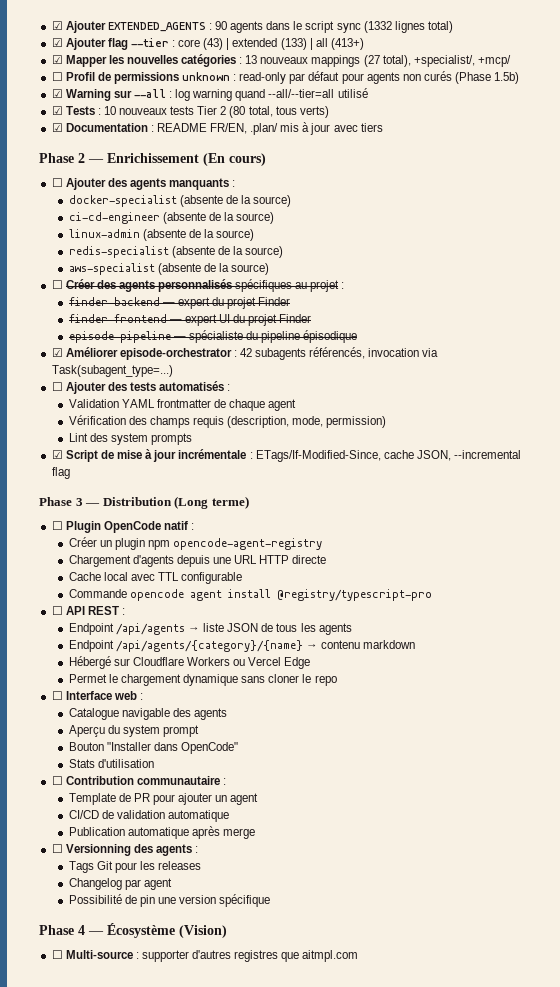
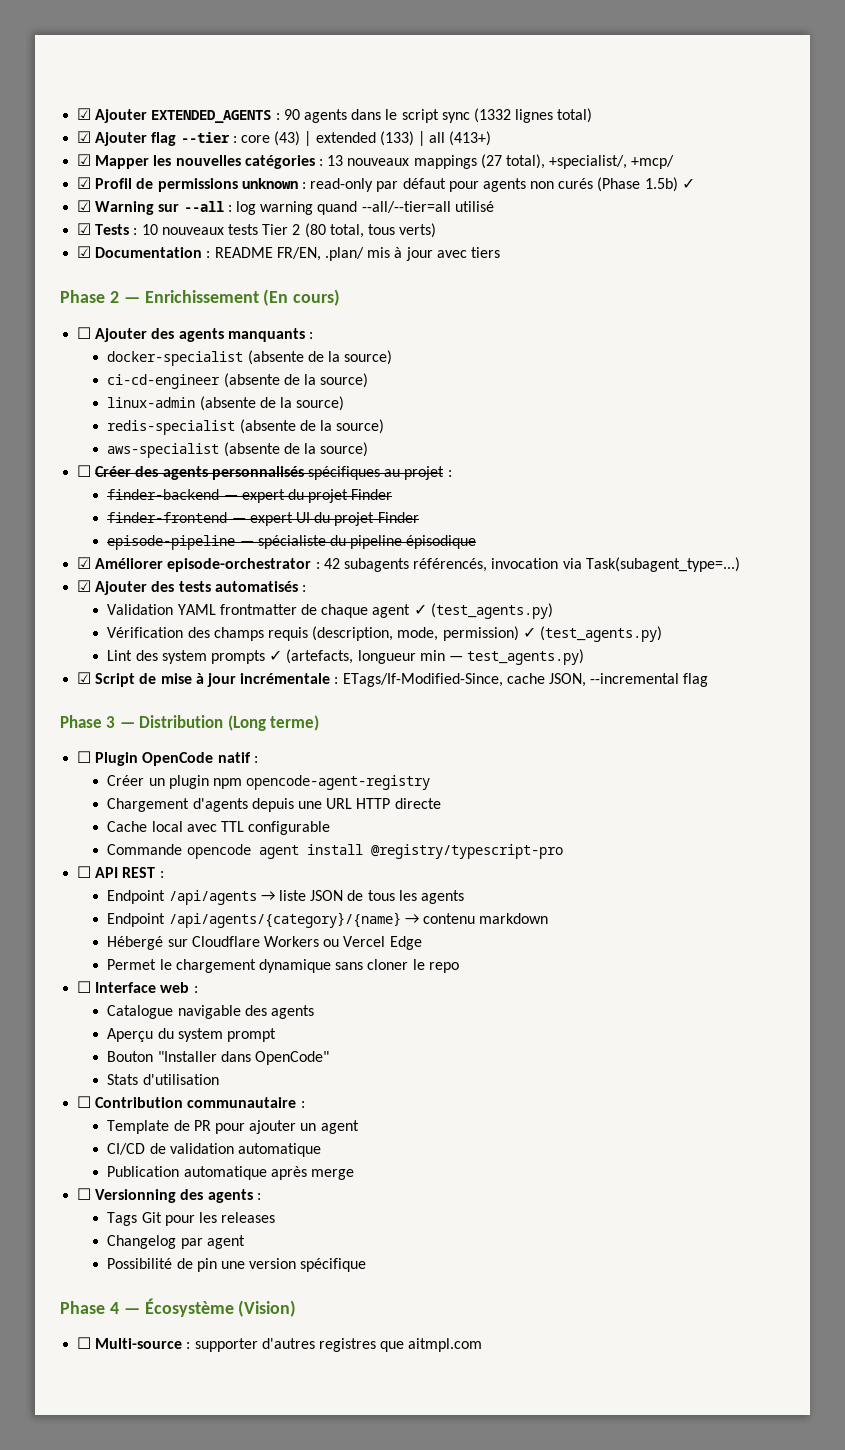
- ☐ Profil de permissions unknown : read-only par défaut pour agents non curés (Phase 1.5b)
+ ☑ Profil de permissions unknown : read-only par défaut pour agents non curés (Phase 1.5b) ✓
- ☐ Ajouter des tests automatisés :
+ ☑ Ajouter des tests automatisés :
- Validation YAML frontmatter de chaque agent
+ Validation YAML frontmatter de chaque agent ✓ (test_agents.py)
- Vérification des champs requis (description, mode, permission)
+ Vérification des champs requis (description, mode, permission) ✓ (test_agents.py)
- Lint des system prompts
+ Lint des system prompts ✓ (artefacts, longueur min — test_agents.py)

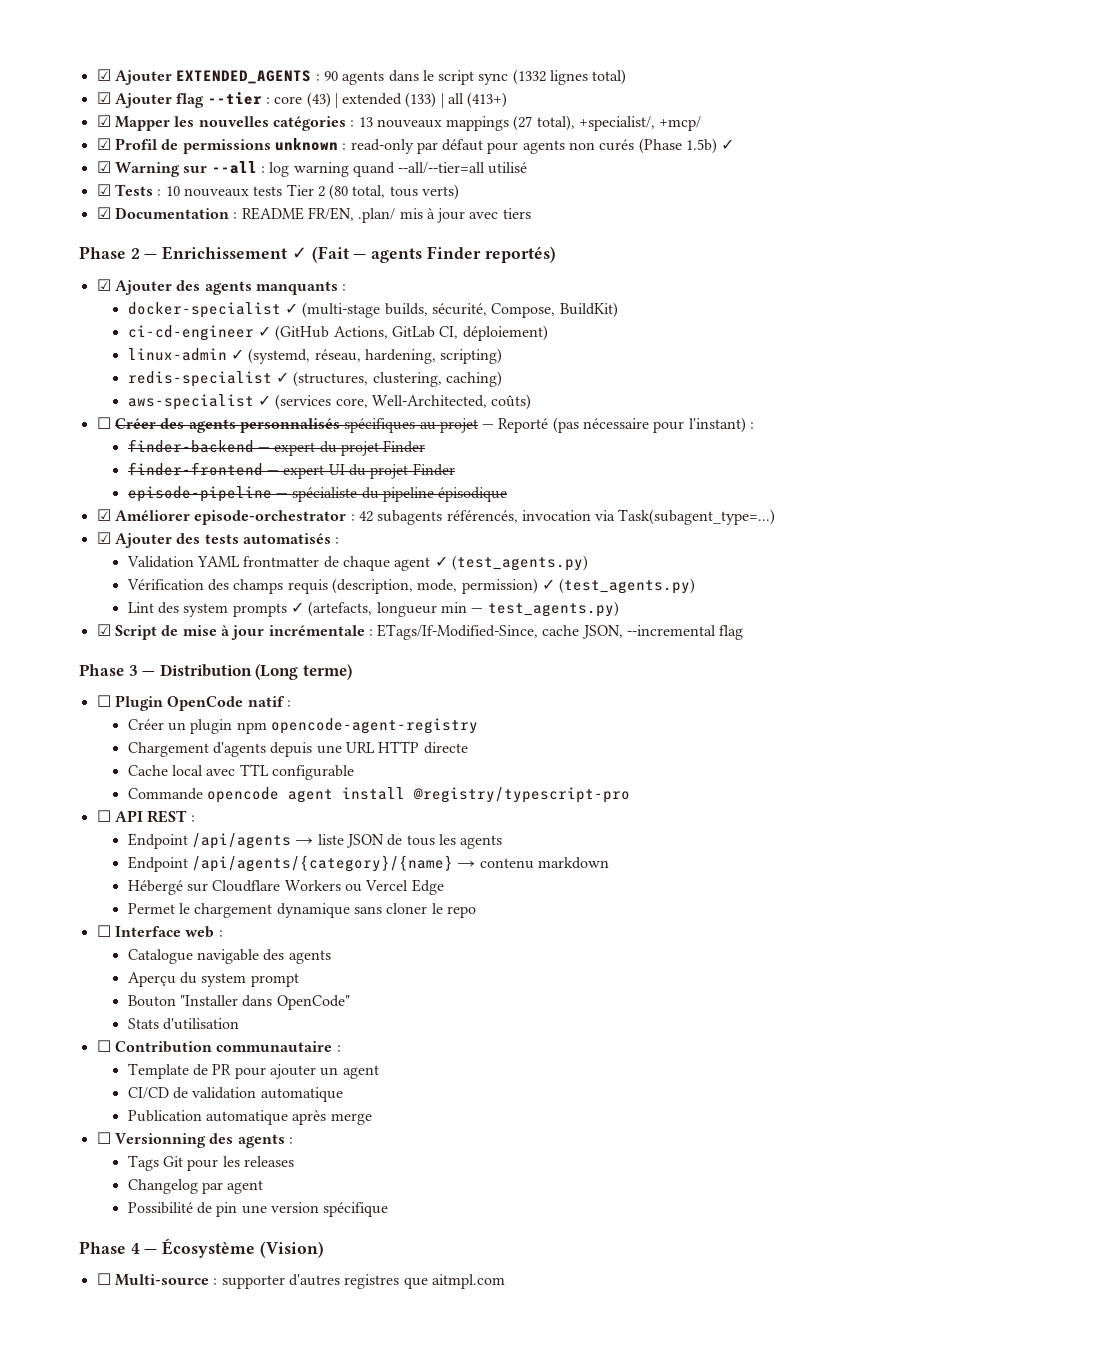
- Phase 2 — Enrichissement (En cours)
- ☐ Ajouter des agents manquants :
+ Phase 2 — Enrichissement ✓ (Fait — agents Finder reportés)
+ ☑ Ajouter des agents manquants :
- docker-specialist (absente de la source)
- ci-cd-engineer (absente de la source)
- linux-admin (absente de la source)
- redis-specialist (absente de la source)
- aws-specialist (absente de la source)
+ docker-specialist ✓ (multi-stage builds, sécurité, Compose, BuildKit)
+ ci-cd-engineer ✓ (GitHub Actions, GitLab CI, déploiement)
+ linux-admin ✓ (systemd, réseau, hardening, scripting)
+ redis-specialist ✓ (structures, clustering, caching)
+ aws-specialist ✓ (services core, Well-Architected, coûts)
- ☐ Créer des agents personnalisés spécifiques au projet :
+ ☐ Créer des agents personnalisés spécifiques au projet — Reporté (pas nécessaire pour l'instant) :

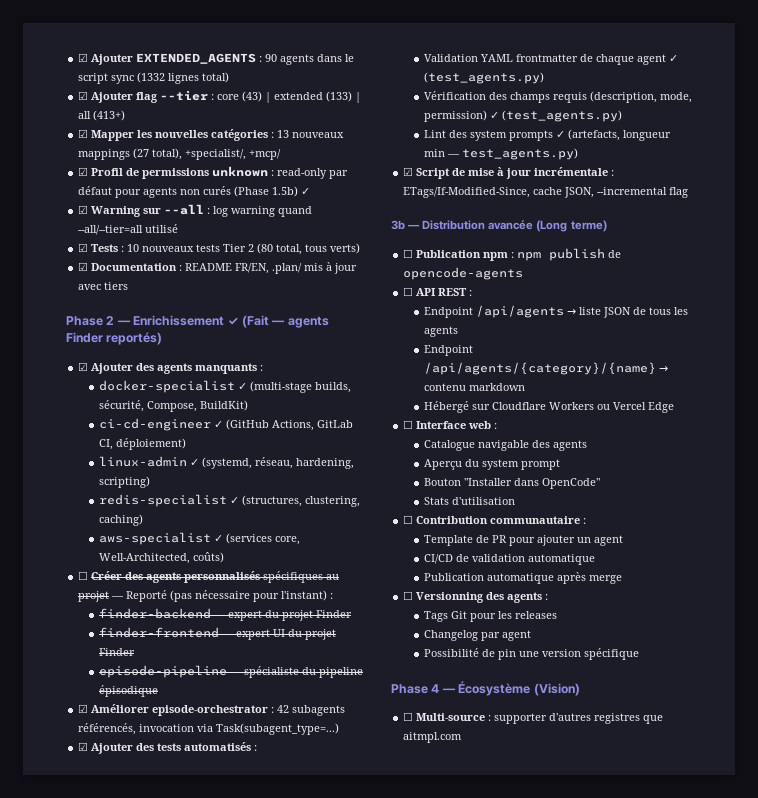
- Phase 3 — Distribution (Long terme)
+ 3b — Distribution avancée (Long terme)
- ☐ Plugin OpenCode natif :
- Créer un plugin npm opencode-agent-registry
- Chargement d'agents depuis une URL HTTP directe
- Cache local avec TTL configurable
- Commande opencode agent install @registry/typescript-pro
+ ☐ Publication npm : npm publish de opencode-agents
- Permet le chargement dynamique sans cloner le repo

